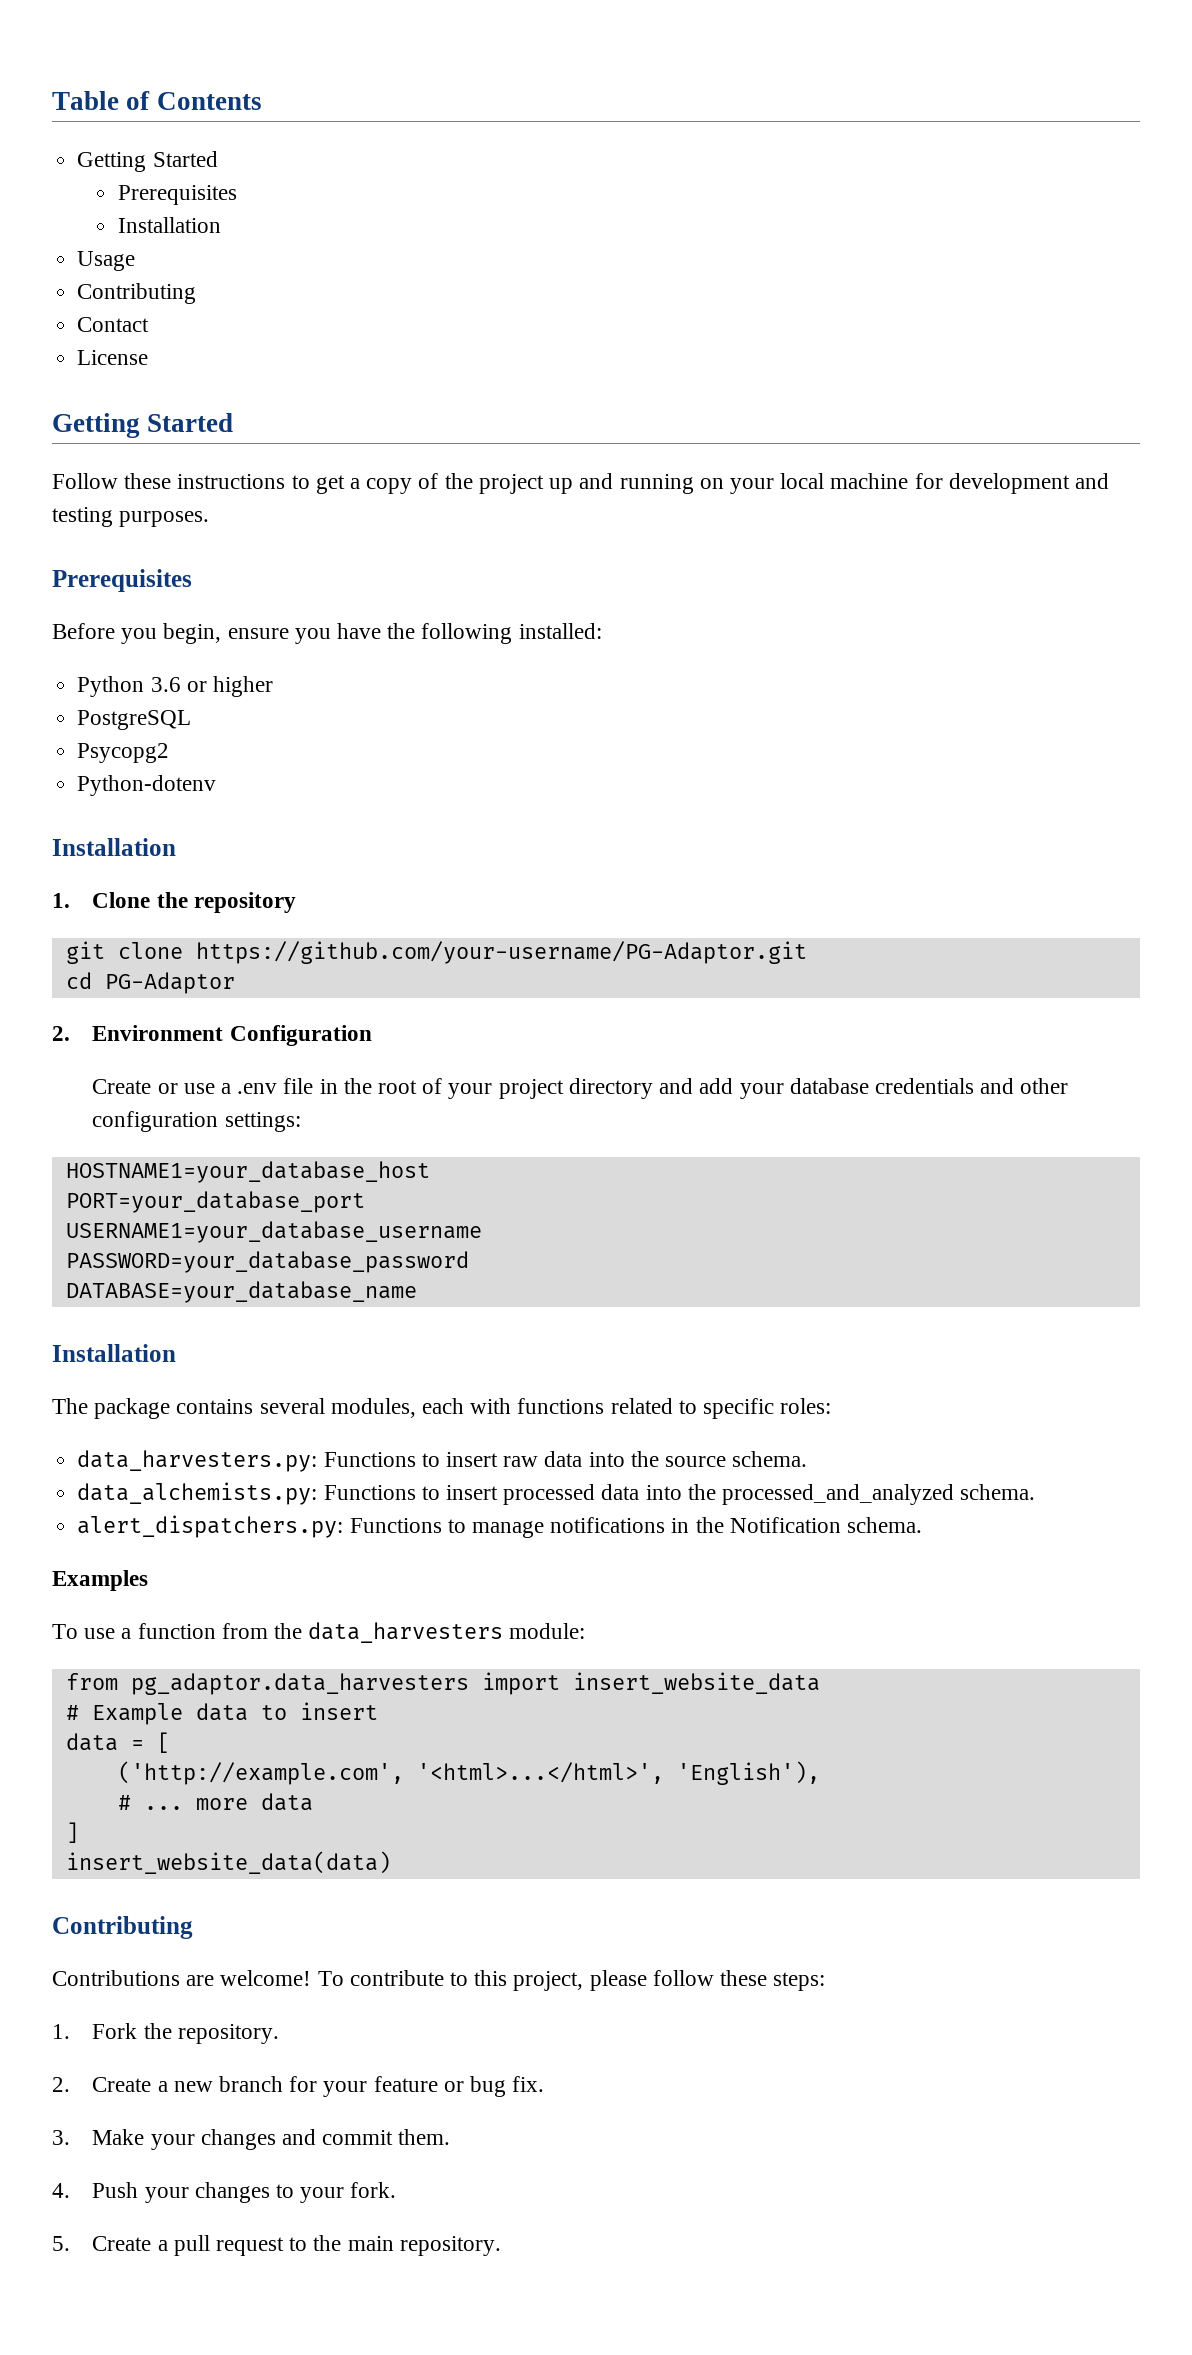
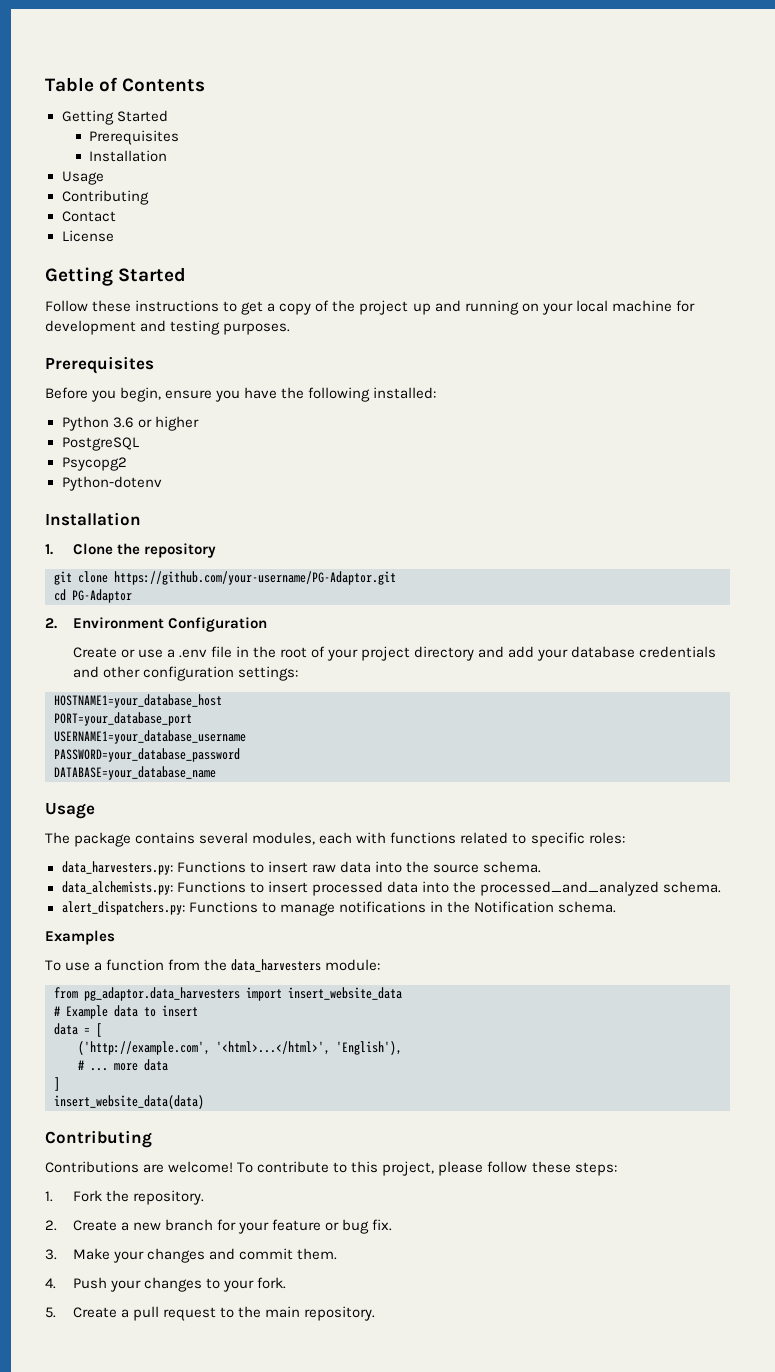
  DATABASE=your_database_name
- Installation
+ Usage

